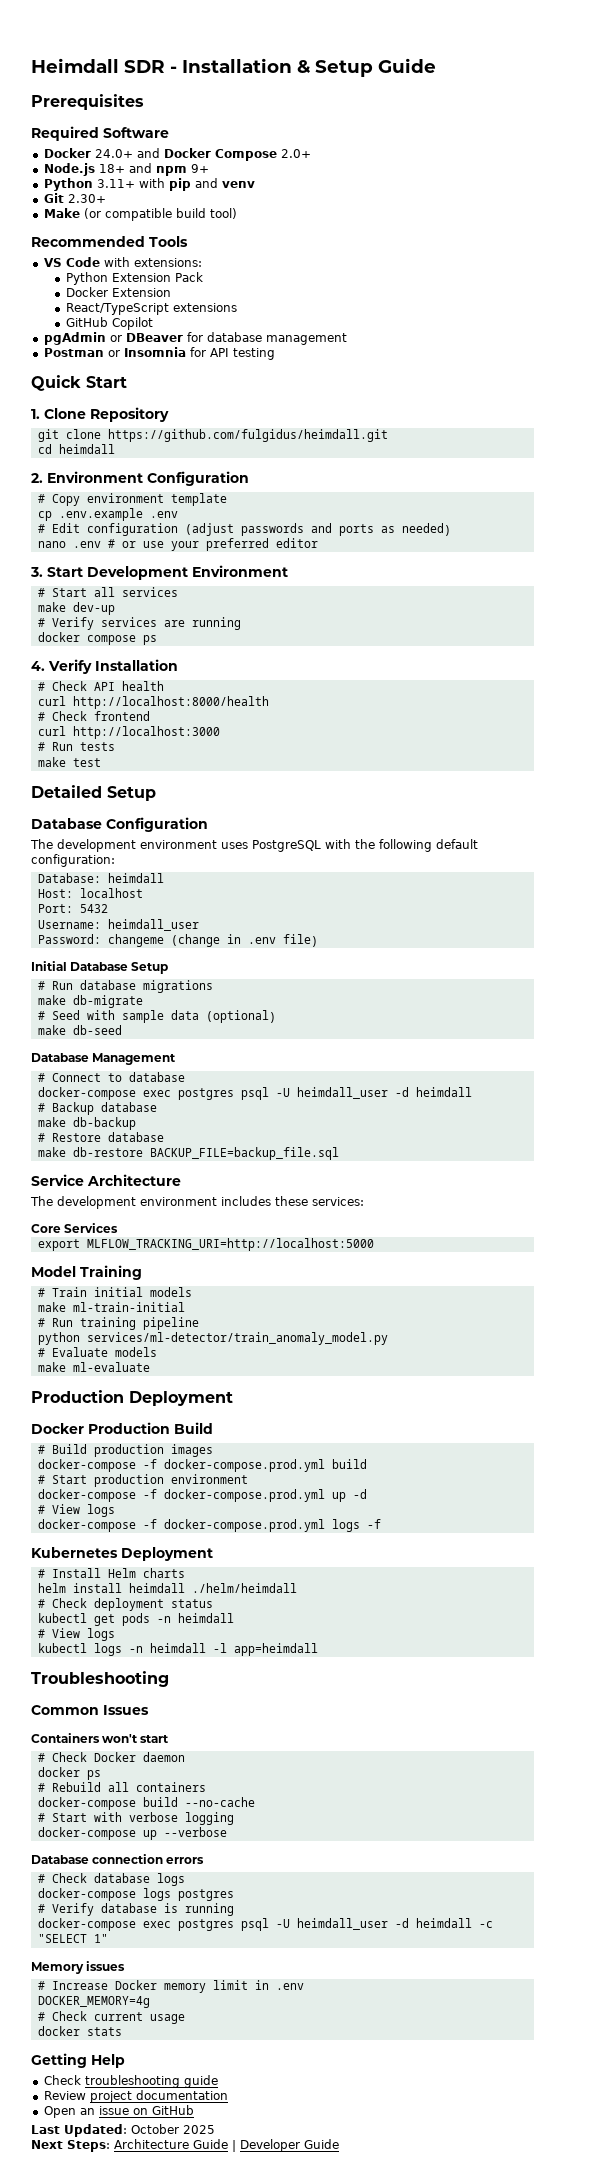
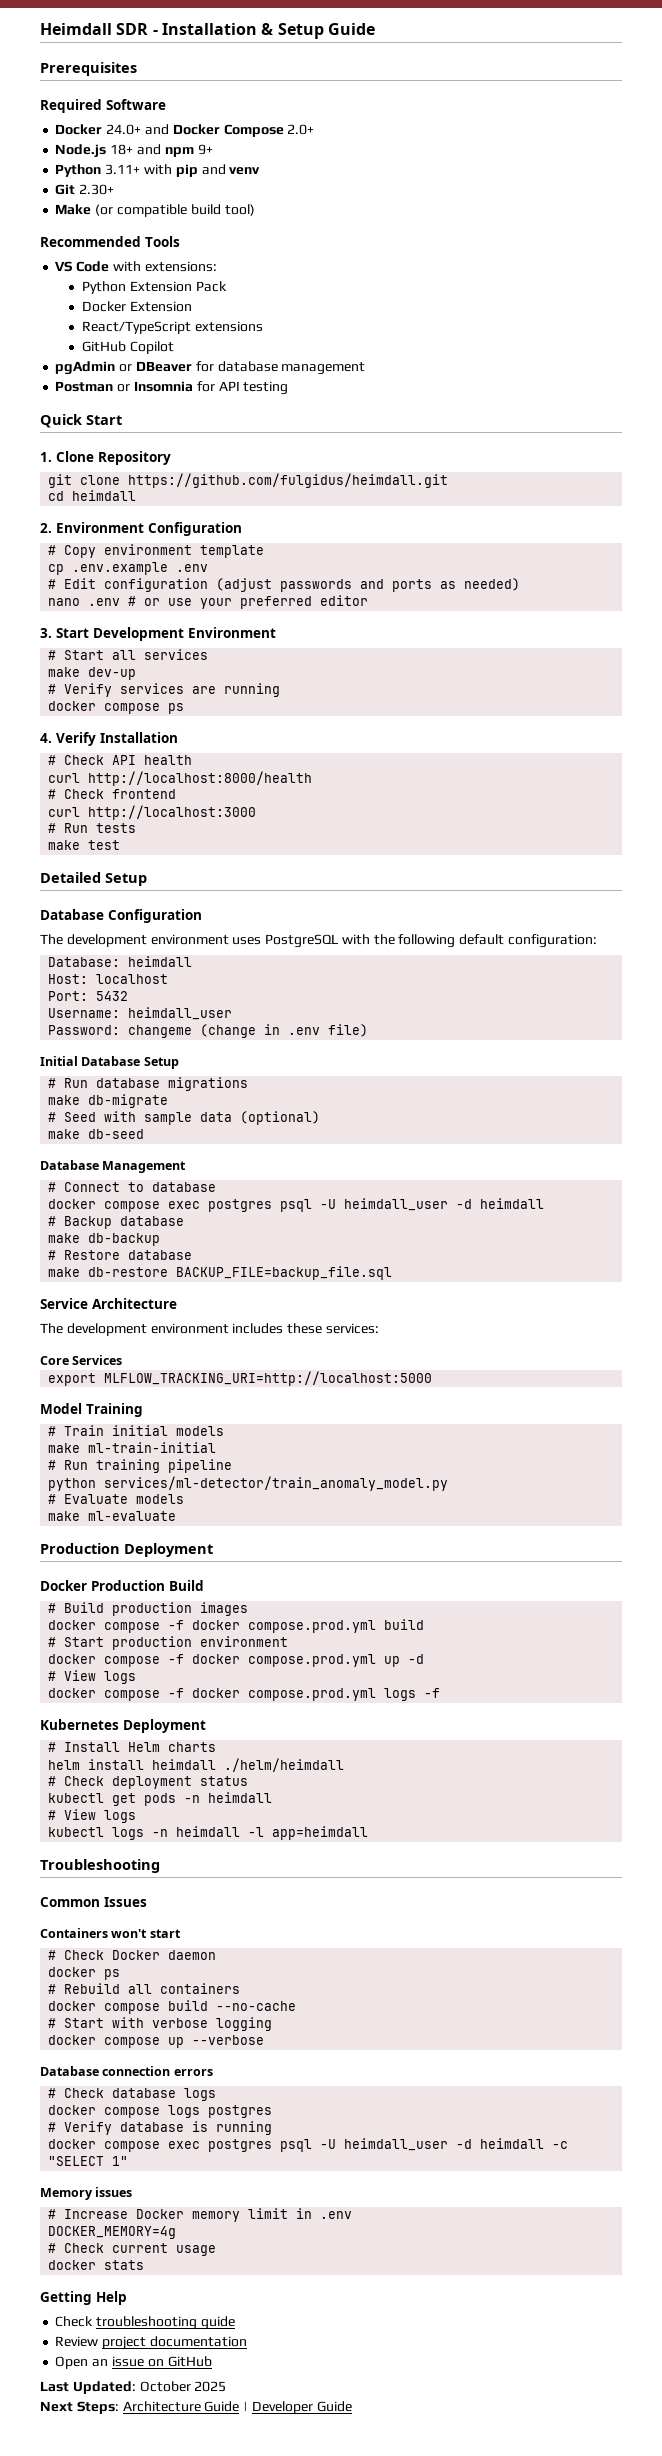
  # Connect to database
- docker-compose exec postgres psql -U heimdall_user -d heimdall
+ docker compose exec postgres psql -U heimdall_user -d heimdall
- docker-compose -f docker-compose.prod.yml build
+ docker compose -f docker compose.prod.yml build
- docker-compose -f docker-compose.prod.yml up -d
+ docker compose -f docker compose.prod.yml up -d
- docker-compose -f docker-compose.prod.yml logs -f
+ docker compose -f docker compose.prod.yml logs -f
- docker-compose build --no-cache
+ docker compose build --no-cache
- docker-compose up --verbose
+ docker compose up --verbose
- docker-compose logs postgres
+ docker compose logs postgres
- docker-compose exec postgres psql -U heimdall_user -d heimdall -c "SELECT 1"
+ docker compose exec postgres psql -U heimdall_user -d heimdall -c "SELECT 1"

